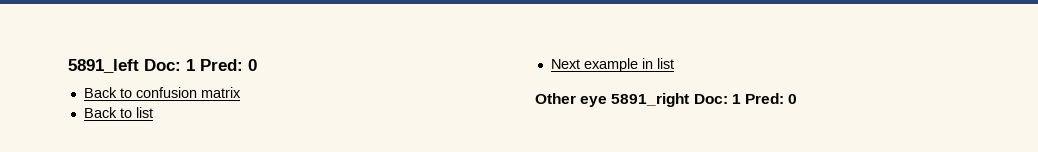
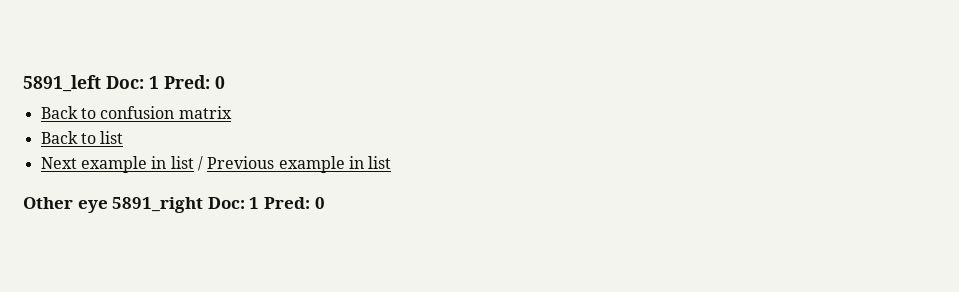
- Next example in list
+ Next example in list / Previous example in list

